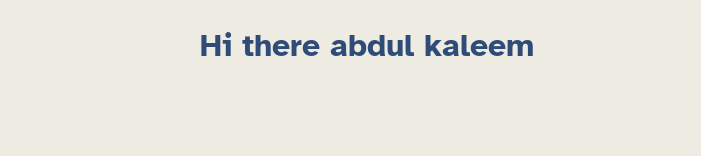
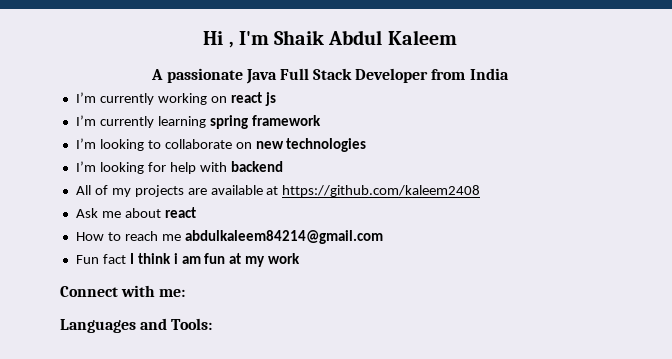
- Hi there abdul kaleem
+ Hi , I'm Shaik Abdul Kaleem
+ A passionate Java Full Stack Developer from India
+ I’m currently working on react js
+ I’m currently learning spring framework
+ I’m looking to collaborate on new technologies
+ I’m looking for help with backend
+ All of my projects are available at https://github.com/kaleem2408
+ Ask me about react
+ How to reach me abdulkaleem84214@gmail.com
+ Fun fact I think i am fun at my work
+ Connect with me:
+ Languages and Tools:

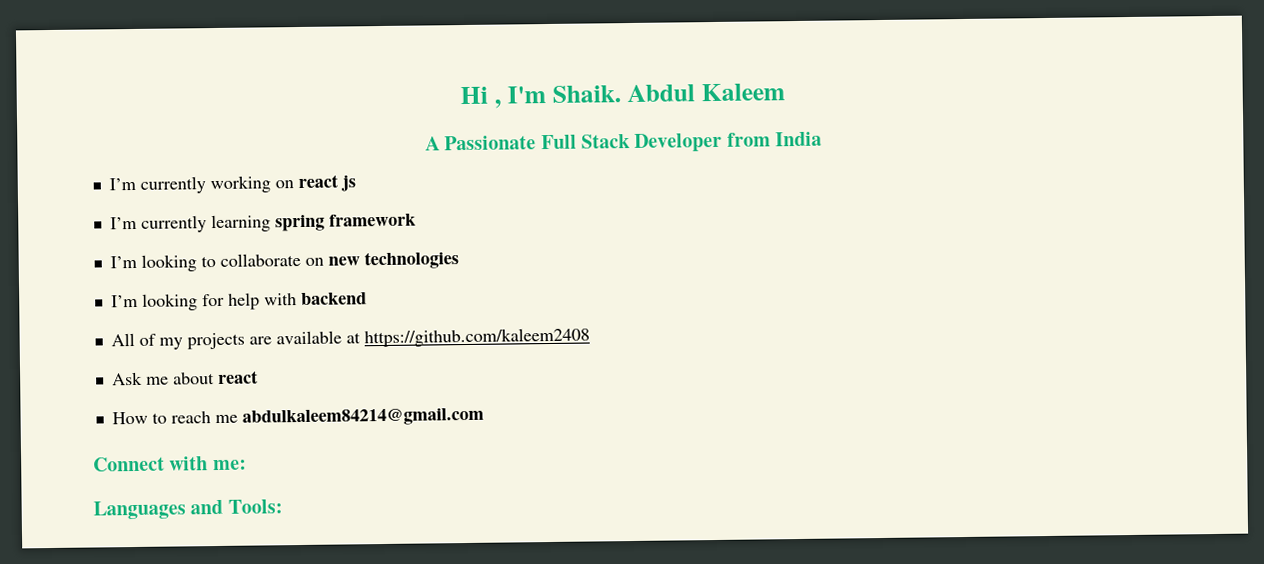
- Hi , I'm Shaik Abdul Kaleem
+ Hi , I'm Shaik. Abdul Kaleem
- A passionate Java Full Stack Developer from India
+ A Passionate Full Stack Developer from India
- Fun fact I think i am fun at my work

